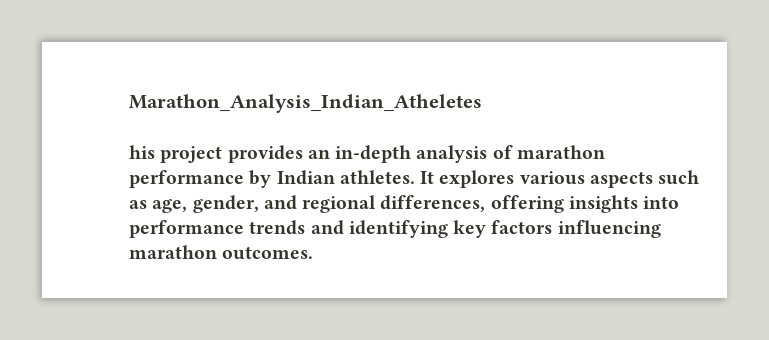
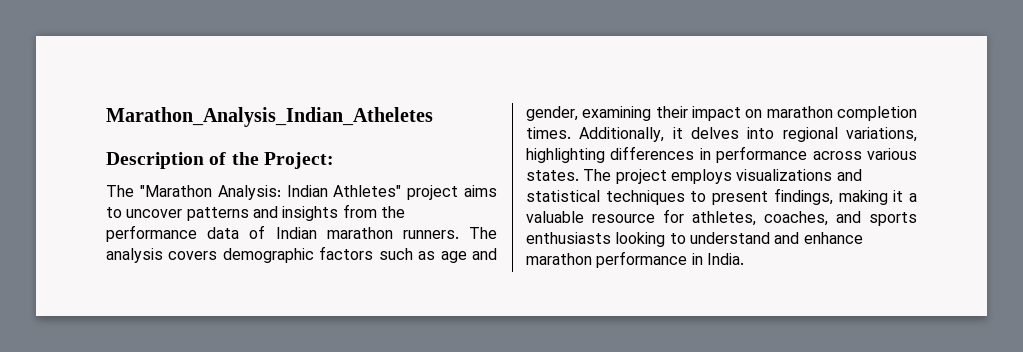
- his project provides an in-depth analysis of marathon performance by Indian athletes. It explores various aspects such as age, gender, and regional differences, offering insights into performance trends and identifying key factors influencing marathon outcomes.
+ Description of the Project:
+ The "Marathon Analysis: Indian Athletes" project aims to uncover patterns and insights from the performance data of Indian marathon runners. The analysis covers demographic factors such as age and gender, examining their impact on marathon completion times. Additionally, it delves into regional variations, highlighting differences in performance across various states. The project employs visualizations and statistical techniques to present findings, making it a valuable resource for athletes, coaches, and sports enthusiasts looking to understand and enhance marathon performance in India.

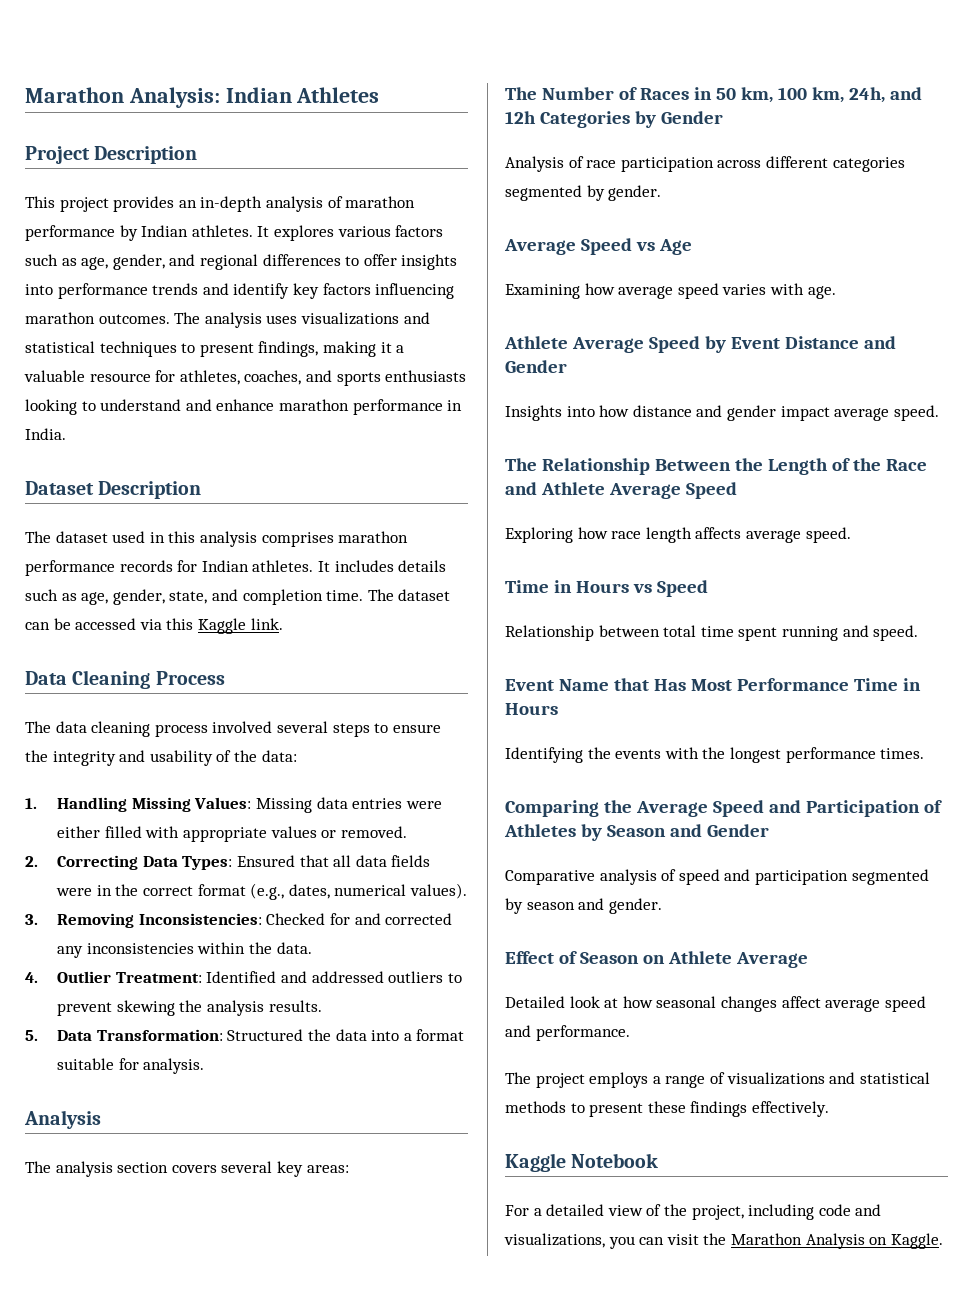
- Marathon_Analysis_Indian_Atheletes
- Description of the Project:
- The "Marathon Analysis: Indian Athletes" project aims to uncover patterns and insights from the performance data of Indian marathon runners. The analysis covers demographic factors such as age and gender, examining their impact on marathon completion times. Additionally, it delves into regional variations, highlighting differences in performance across various states. The project employs visualizations and statistical techniques to present findings, making it a valuable resource for athletes, coaches, and sports enthusiasts looking to understand and enhance marathon performance in India.
+ Marathon Analysis: Indian Athletes
+ Project Description
+ This project provides an in-depth analysis of marathon performance by Indian athletes. It explores various factors such as age, gender, and regional differences to offer insights into performance trends and identify key factors influencing marathon outcomes. The analysis uses visualizations and statistical techniques to present findings, making it a valuable resource for athletes, coaches, and sports enthusiasts looking to understand and enhance marathon performance in India.
+ Dataset Description
+ The dataset used in this analysis comprises marathon performance records for Indian athletes. It includes details such as age, gender, state, and completion time. The dataset can be accessed via this Kaggle link.
+ Data Cleaning Process
+ The data cleaning process involved several steps to ensure the integrity and usability of the data:
+ 1. Handling Missing Values: Missing data entries were either filled with appropriate values or removed.
+ 2. Correcting Data Types: Ensured that all data fields were in the correct format (e.g., dates, numerical values).
+ 3. Removing Inconsistencies: Checked for and corrected any inconsistencies within the data.
+ 4. Outlier Treatment: Identified and addressed outliers to prevent skewing the analysis results.
+ 5. Data Transformation: Structured the data into a format suitable for analysis.
+ Analysis
+ The analysis section covers several key areas:
+ The Number of Races in 50 km, 100 km, 24h, and 12h Categories by Gender
+ Analysis of race participation across different categories segmented by gender.
+ Average Speed vs Age
+ Examining how average speed varies with age.
+ Athlete Average Speed by Event Distance and Gender
+ Insights into how distance and gender impact average speed.
+ The Relationship Between the Length of the Race and Athlete Average Speed
+ Exploring how race length affects average speed.
+ Time in Hours vs Speed
+ Relationship between total time spent running and speed.
+ Event Name that Has Most Performance Time in Hours
+ Identifying the events with the longest performance times.
+ Comparing the Average Speed and Participation of Athletes by Season and Gender
+ Comparative analysis of speed and participation segmented by season and gender.
+ Effect of Season on Athlete Average
+ Detailed look at how seasonal changes affect average speed and performance.
+ The project employs a range of visualizations and statistical methods to present these findings effectively.
+ Kaggle Notebook
+ For a detailed view of the project, including code and visualizations, you can visit the Marathon Analysis on Kaggle.

